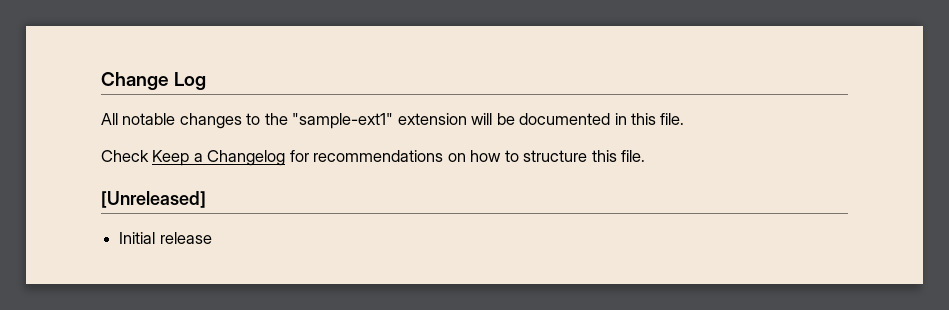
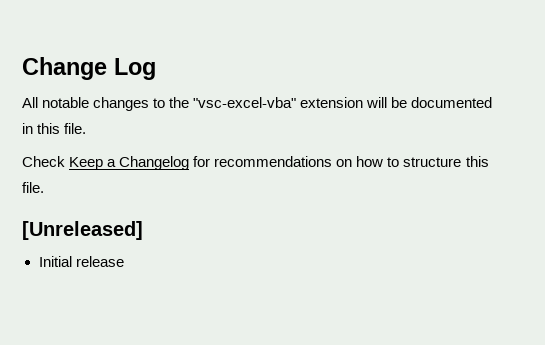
- All notable changes to the "sample-ext1" extension will be documented in this file.
+ All notable changes to the "vsc-excel-vba" extension will be documented in this file.

